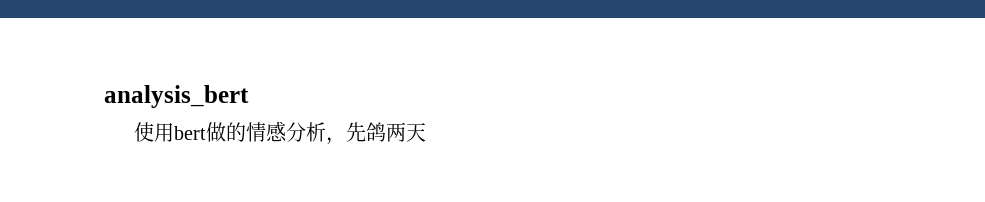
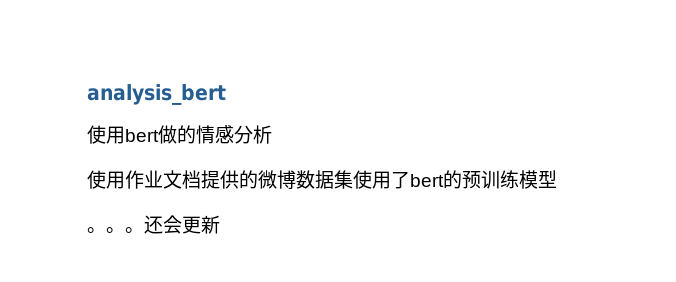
- 使用bert做的情感分析，先鸽两天
+ 使用bert做的情感分析
+ 使用作业文档提供的微博数据集使用了bert的预训练模型
+ 。。。还会更新

